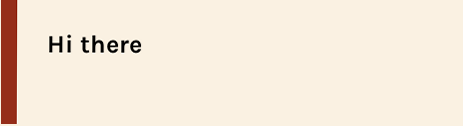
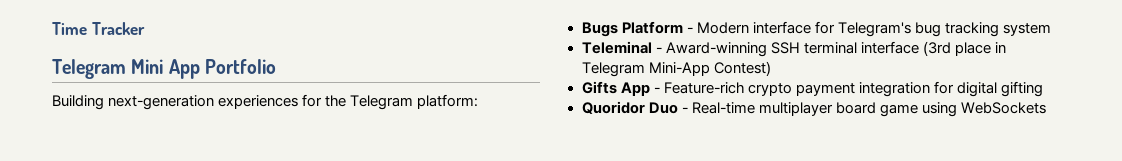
- Hi there
+ Time Tracker
+ Telegram Mini App Portfolio
+ Building next-generation experiences for the Telegram platform:
+ Bugs Platform - Modern interface for Telegram's bug tracking system
+ Teleminal - Award-winning SSH terminal interface (3rd place in Telegram Mini-App Contest)
+ Gifts App - Feature-rich crypto payment integration for digital gifting
+ Quoridor Duo - Real-time multiplayer board game using WebSockets

